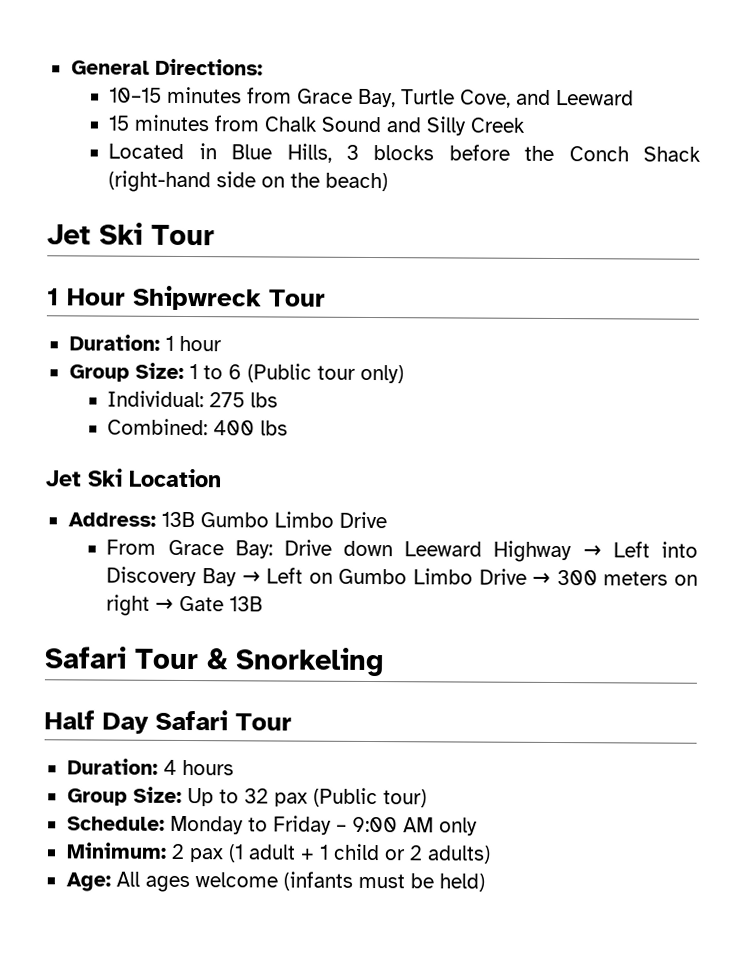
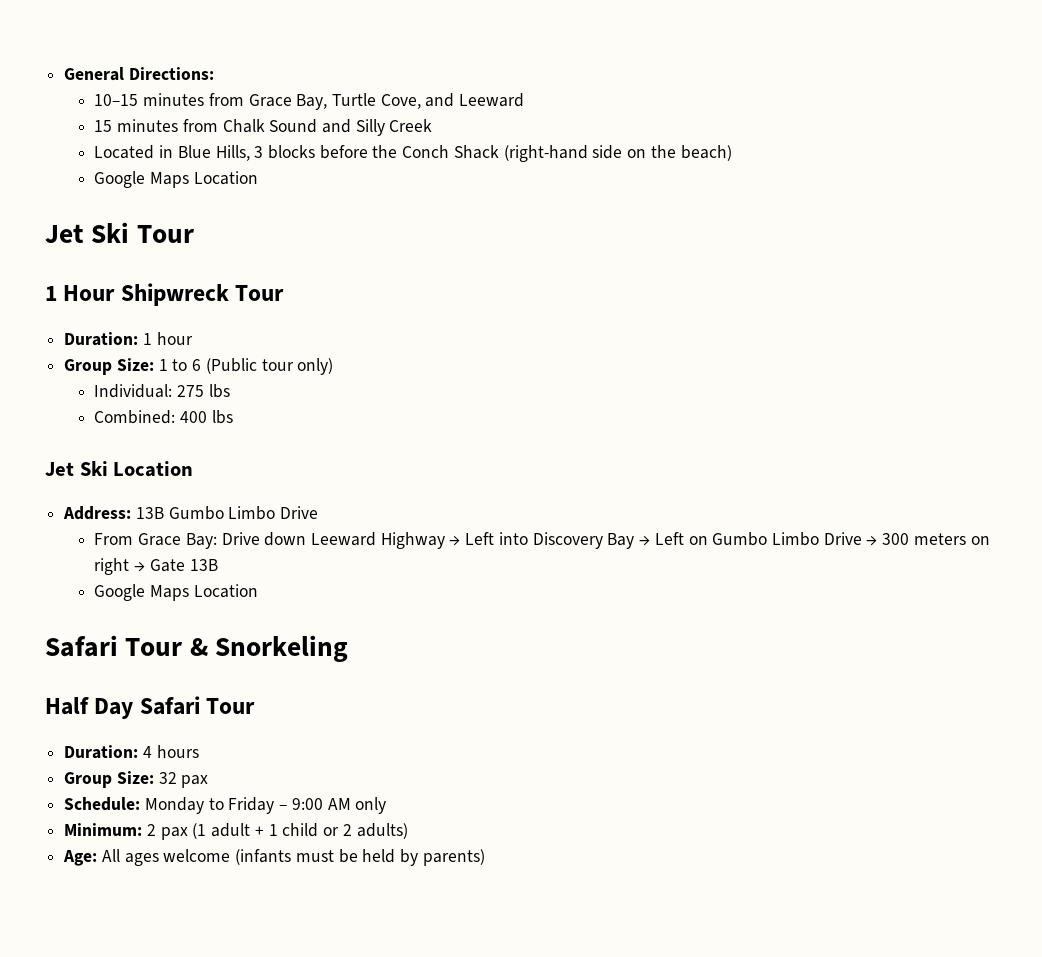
  Located in Blue Hills, 3 blocks before the Conch Shack (right-hand side on the beach)
+ Google Maps Location
  From Grace Bay: Drive down Leeward Highway → Left into Discovery Bay → Left on Gumbo Limbo Drive → 300 meters on right → Gate 13B
+ Google Maps Location
- Group Size: Up to 32 pax (Public tour)
+ Group Size: 32 pax
- Age: All ages welcome (infants must be held)
+ Age: All ages welcome (infants must be held by parents)

